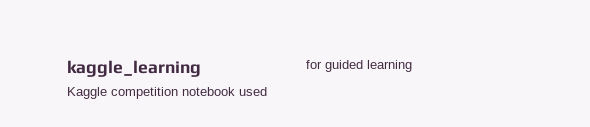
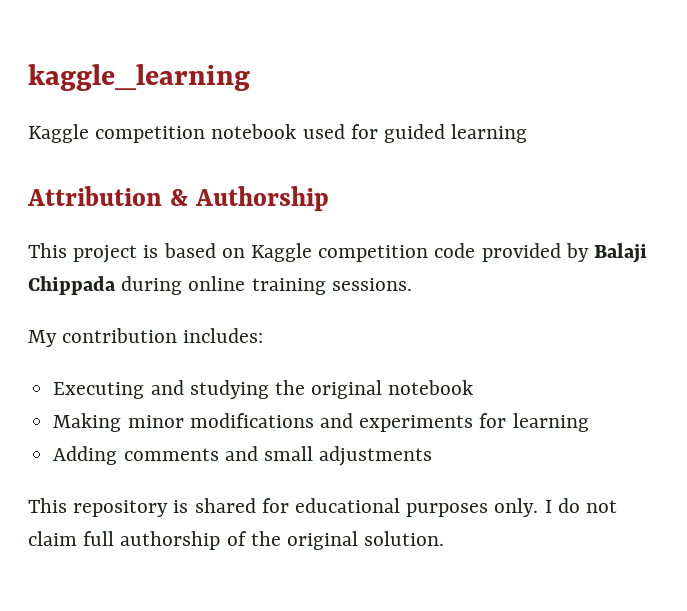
+ Attribution & Authorship
+ This project is based on Kaggle competition code provided by Balaji Chippada during online training sessions.
+ My contribution includes:
+ Executing and studying the original notebook
+ Making minor modifications and experiments for learning
+ Adding comments and small adjustments
+ This repository is shared for educational purposes only. I do not claim full authorship of the original solution.

